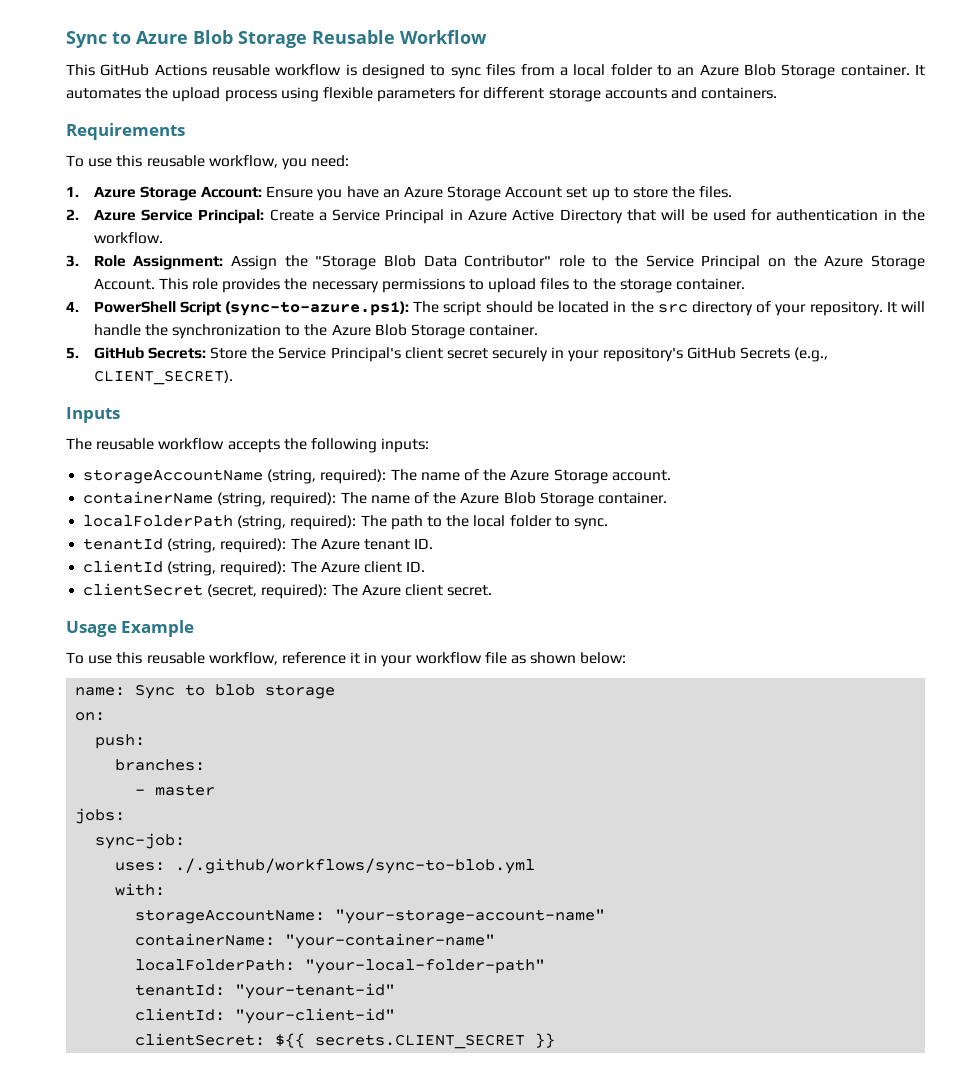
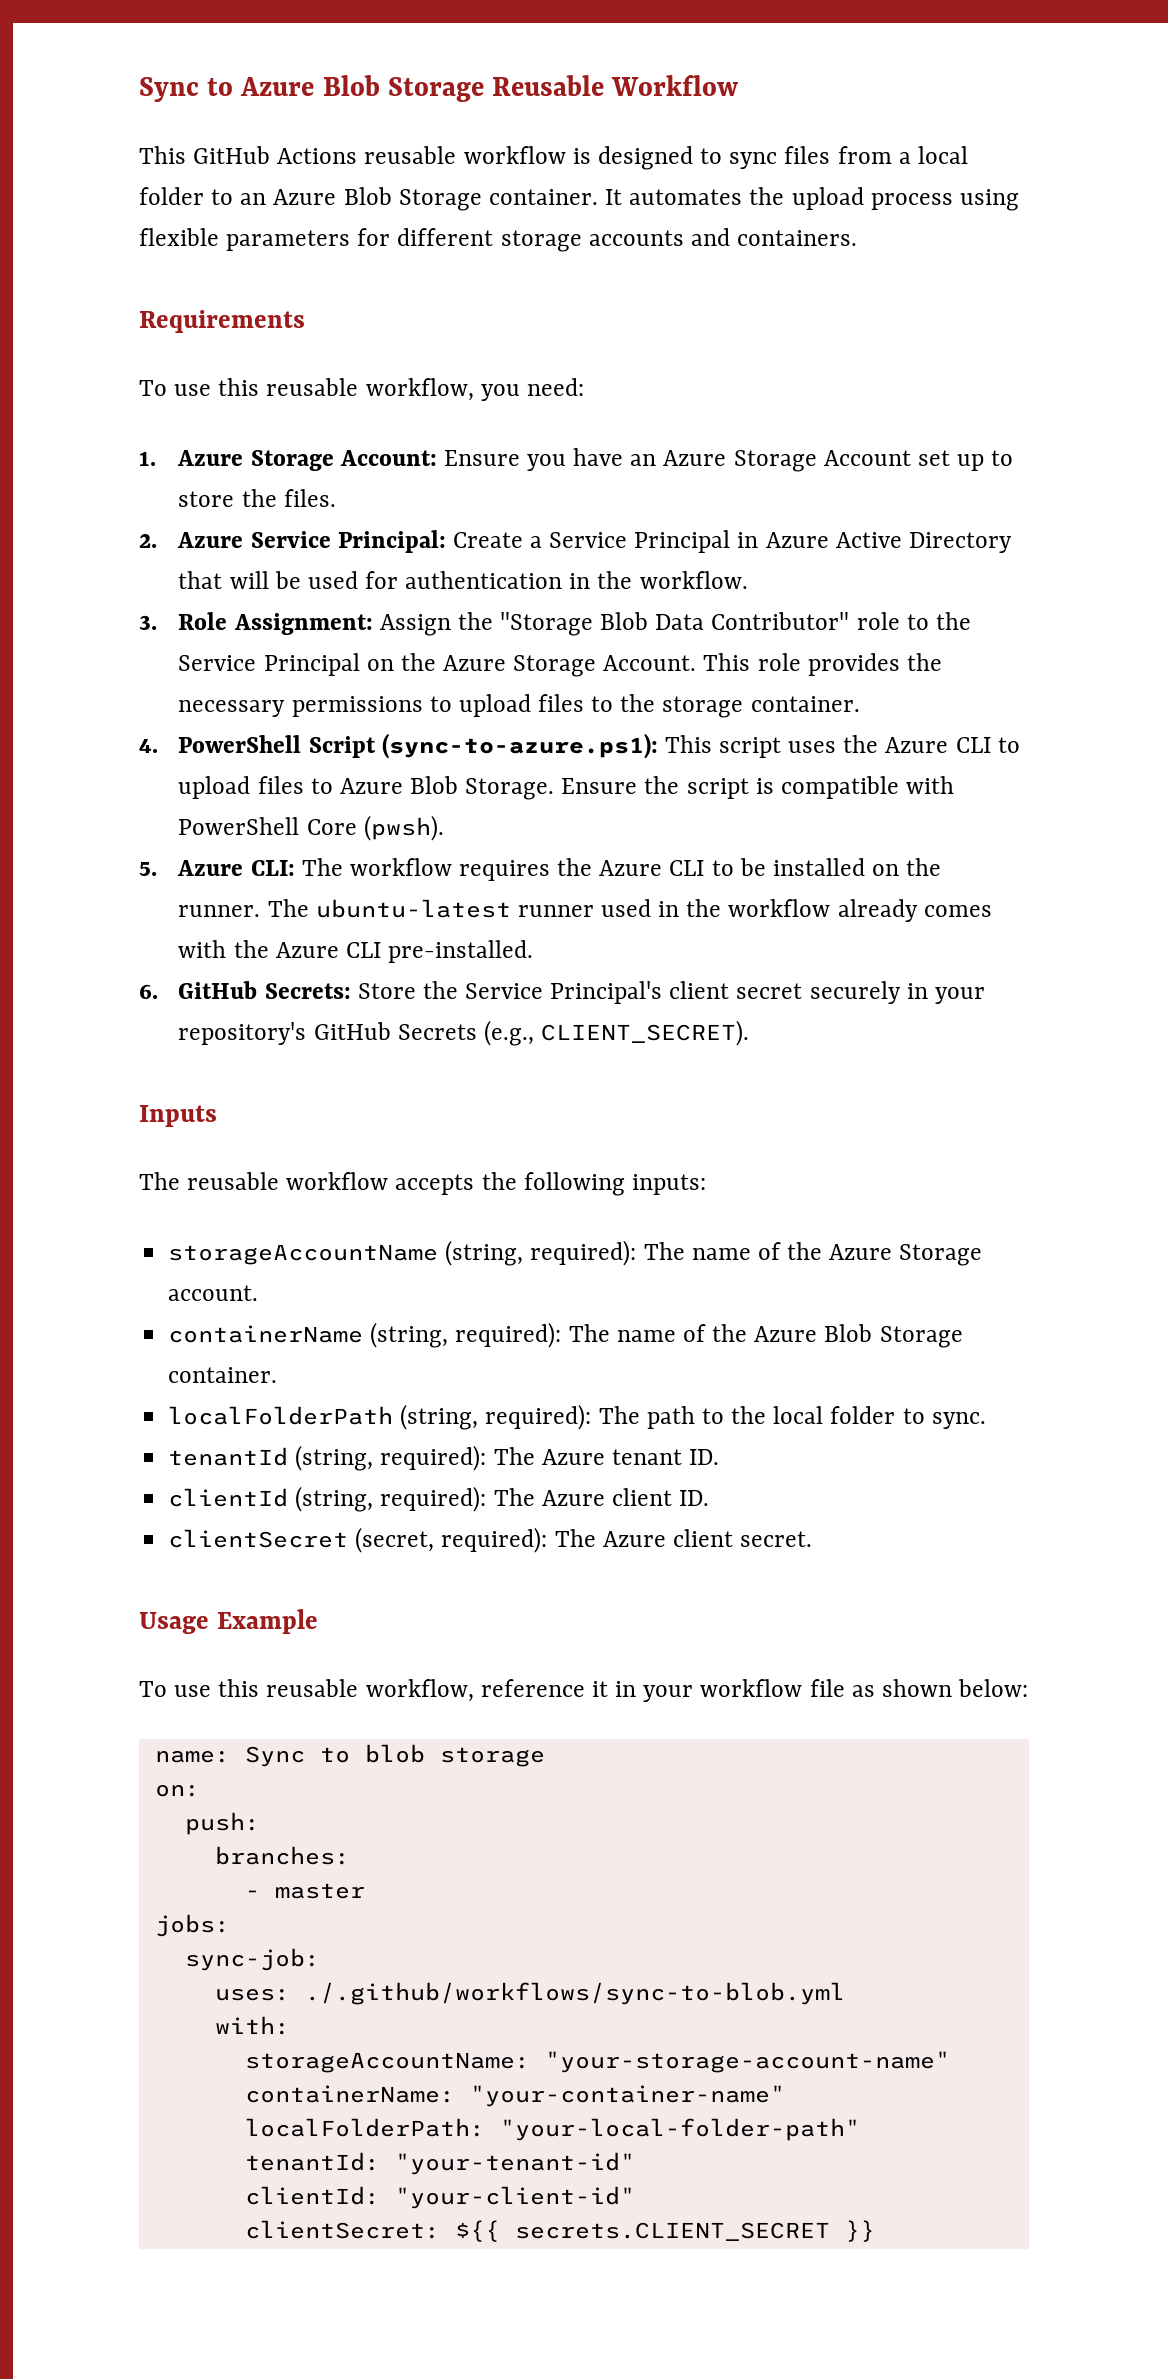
- 4. PowerShell Script (sync-to-azure.ps1): The script should be located in the src directory of your repository. It will handle the synchronization to the Azure Blob Storage container.
- 5. GitHub Secrets: Store the Service Principal's client secret securely in your repository's GitHub Secrets (e.g., CLIENT_SECRET).
+ 4. PowerShell Script (sync-to-azure.ps1): This script uses the Azure CLI to upload files to Azure Blob Storage. Ensure the script is compatible with PowerShell Core (pwsh).
+ 5. Azure CLI: The workflow requires the Azure CLI to be installed on the runner. The ubuntu-latest runner used in the workflow already comes with the Azure CLI pre-installed.
+ 6. GitHub Secrets: Store the Service Principal's client secret securely in your repository's GitHub Secrets (e.g., CLIENT_SECRET).

